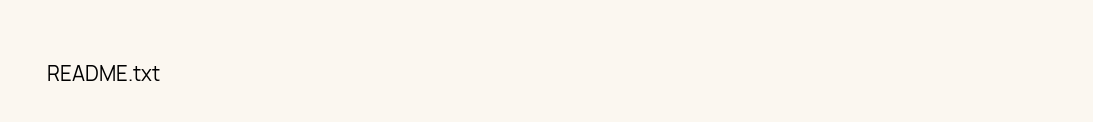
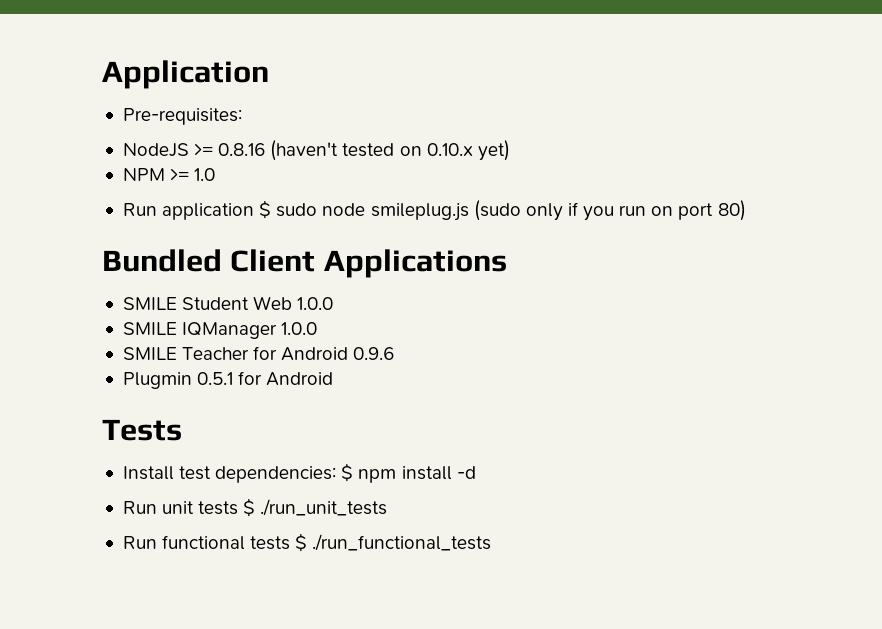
- README.txt
+ Application
+ Pre-requisites:
+ NodeJS >= 0.8.16 (haven't tested on 0.10.x yet)
+ NPM >= 1.0
+ Run application $ sudo node smileplug.js (sudo only if you run on port 80)
+ Bundled Client Applications
+ SMILE Student Web 1.0.0
+ SMILE IQManager 1.0.0
+ SMILE Teacher for Android 0.9.6
+ Plugmin 0.5.1 for Android
+ Tests
+ Install test dependencies: $ npm install -d
+ Run unit tests $ ./run_unit_tests
+ Run functional tests $ ./run_functional_tests

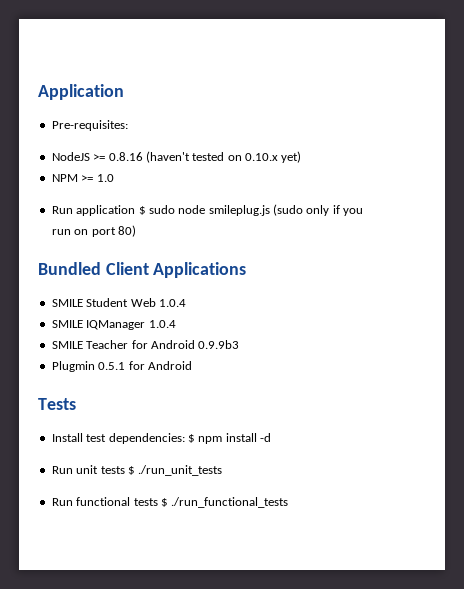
- SMILE Student Web 1.0.0
+ SMILE Student Web 1.0.4
- SMILE IQManager 1.0.0
+ SMILE IQManager 1.0.4
- SMILE Teacher for Android 0.9.6
+ SMILE Teacher for Android 0.9.9b3

